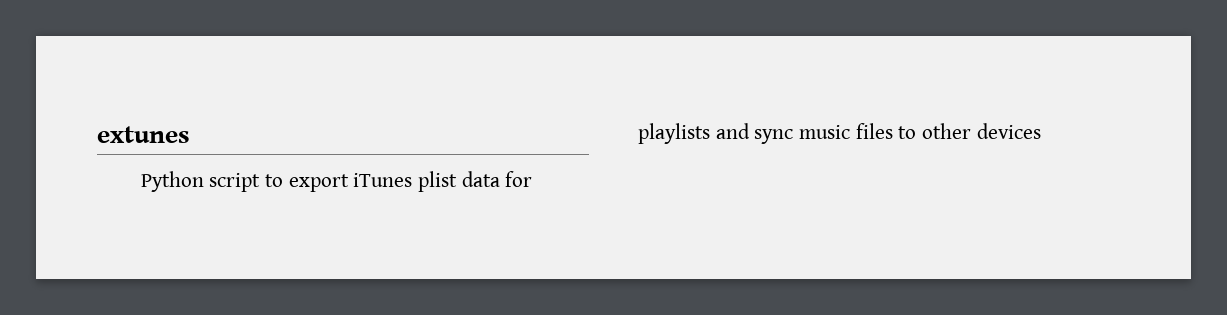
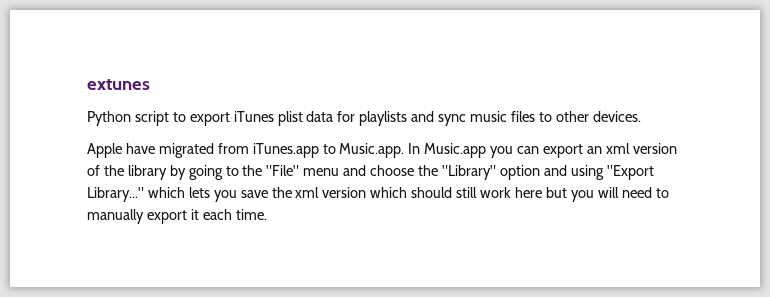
- Python script to export iTunes plist data for playlists and sync music files to other devices
+ Python script to export iTunes plist data for playlists and sync music files to other devices.
+ Apple have migrated from iTunes.app to Music.app. In Music.app you can export an xml version of the library by going to the "File" menu and choose the "Library" option and using "Export Library..." which lets you save the xml version which should still work here but you will need to manually export it each time.

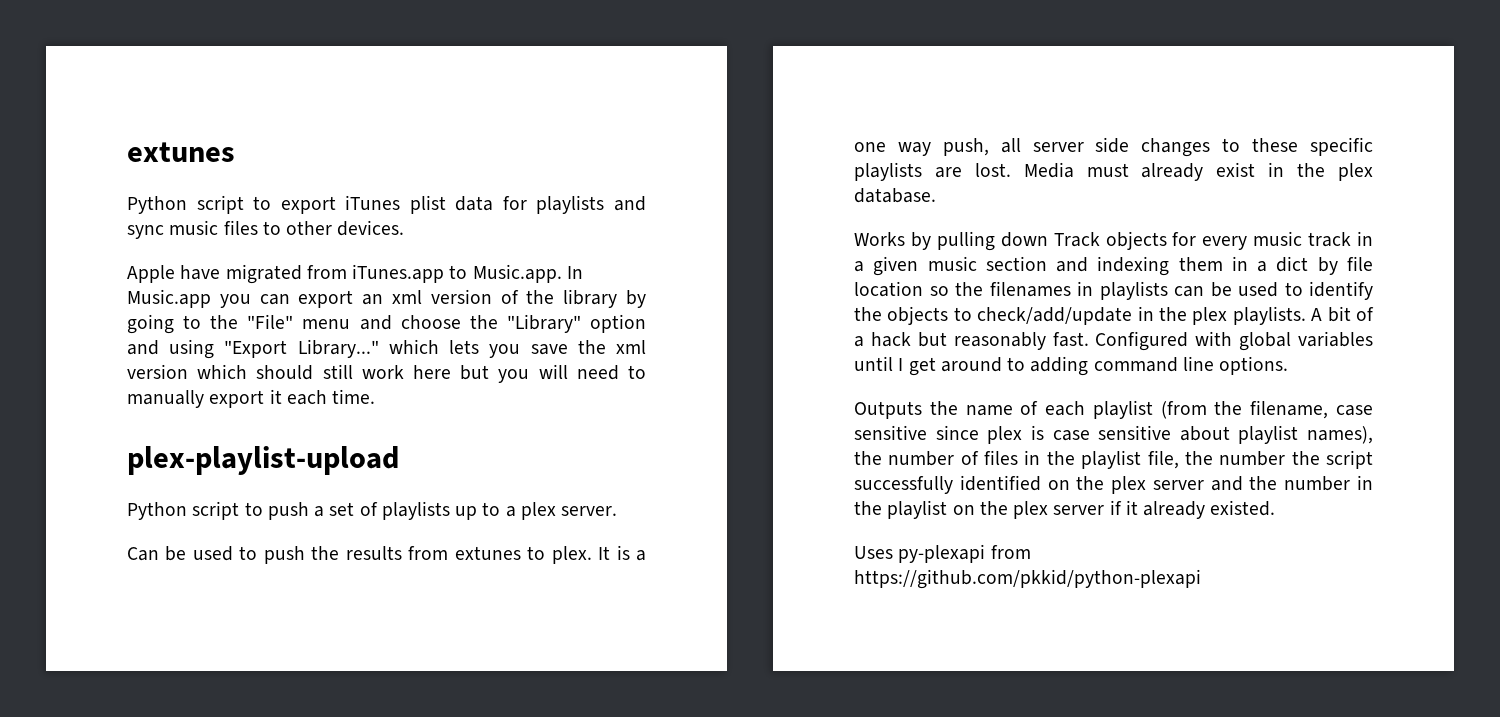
+ plex-playlist-upload
+ Python script to push a set of playlists up to a plex server.
+ Can be used to push the results from extunes to plex. It is a one way push, all server side changes to these specific playlists are lost. Media must already exist in the plex database.
+ Works by pulling down Track objects for every music track in a given music section and indexing them in a dict by file location so the filenames in playlists can be used to identify the objects to check/add/update in the plex playlists. A bit of a hack but reasonably fast. Configured with global variables until I get around to adding command line options.
+ Outputs the name of each playlist (from the filename, case sensitive since plex is case sensitive about playlist names), the number of files in the playlist file, the number the script successfully identified on the plex server and the number in the playlist on the plex server if it already existed.
+ Uses py-plexapi from https://github.com/pkkid/python-plexapi

